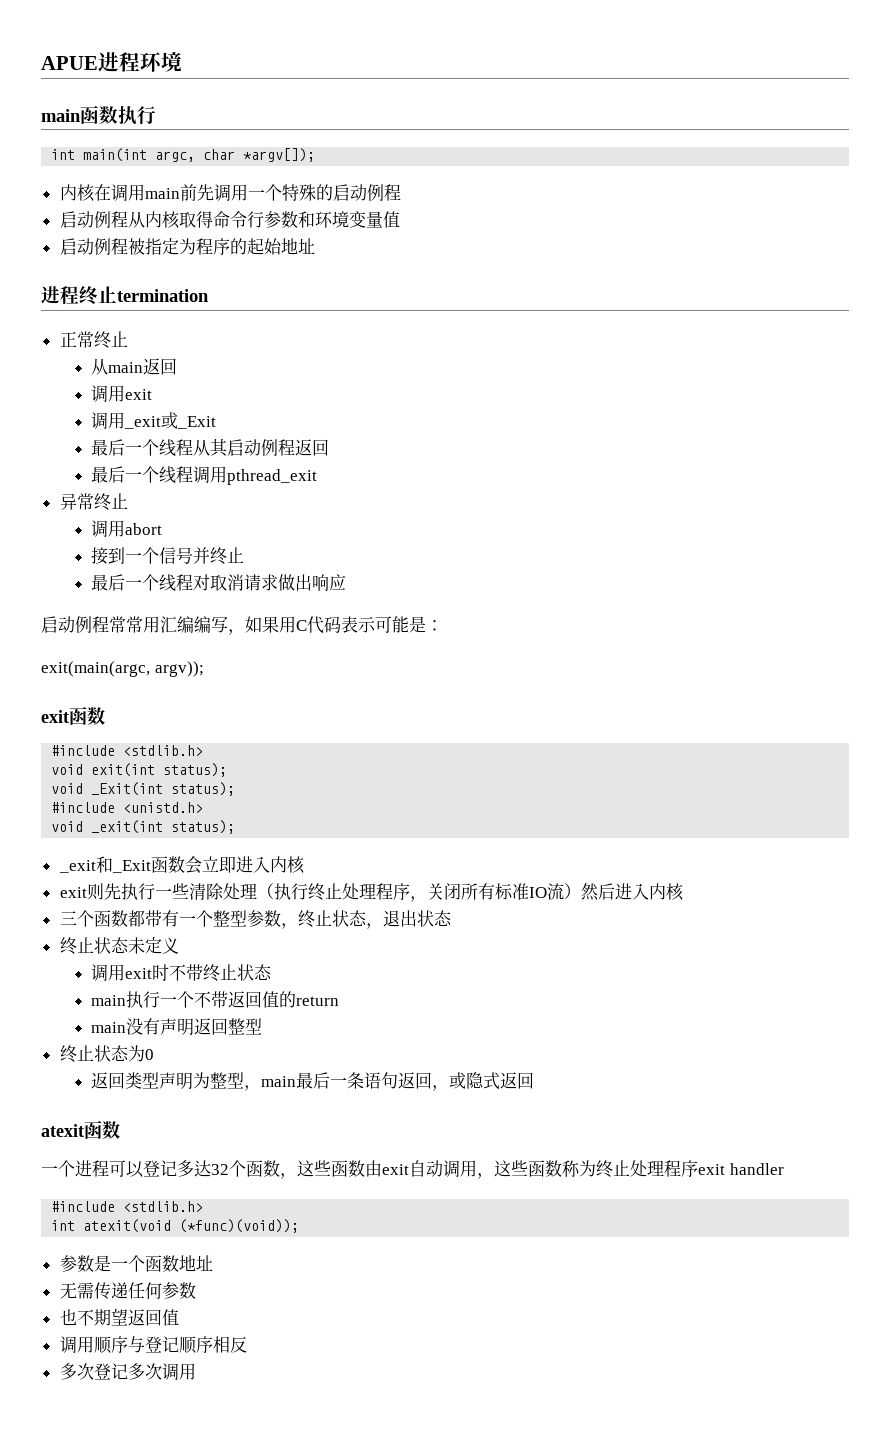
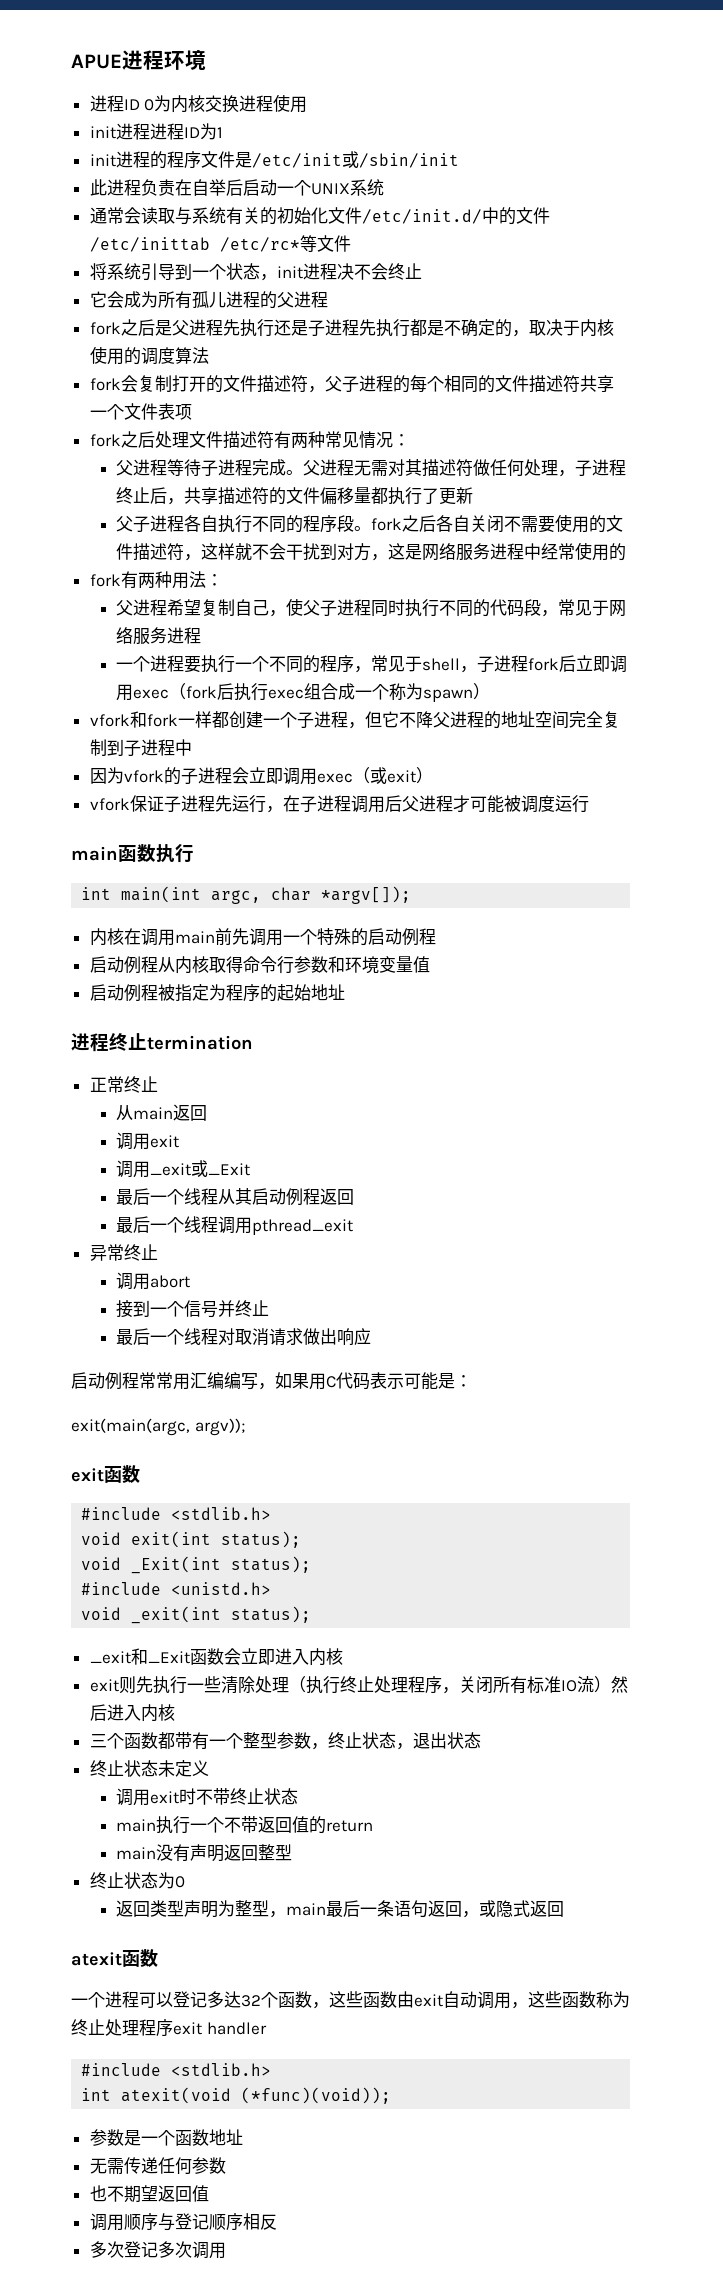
+ 进程ID 0为内核交换进程使用
+ init进程进程ID为1
+ init进程的程序文件是/etc/init或/sbin/init
+ 此进程负责在自举后启动一个UNIX系统
+ 通常会读取与系统有关的初始化文件/etc/init.d/中的文件/etc/inittab /etc/rc*等文件
+ 将系统引导到一个状态，init进程决不会终止
+ 它会成为所有孤儿进程的父进程
+ fork之后是父进程先执行还是子进程先执行都是不确定的，取决于内核使用的调度算法
+ fork会复制打开的文件描述符，父子进程的每个相同的文件描述符共享一个文件表项
+ fork之后处理文件描述符有两种常见情况：
+ 父进程等待子进程完成。父进程无需对其描述符做任何处理，子进程终止后，共享描述符的文件偏移量都执行了更新
+ 父子进程各自执行不同的程序段。fork之后各自关闭不需要使用的文件描述符，这样就不会干扰到对方，这是网络服务进程中经常使用的
+ fork有两种用法：
+ 父进程希望复制自己，使父子进程同时执行不同的代码段，常见于网络服务进程
+ 一个进程要执行一个不同的程序，常见于shell，子进程fork后立即调用exec（fork后执行exec组合成一个称为spawn）
+ vfork和fork一样都创建一个子进程，但它不降父进程的地址空间完全复制到子进程中
+ 因为vfork的子进程会立即调用exec（或exit）
+ vfork保证子进程先运行，在子进程调用后父进程才可能被调度运行

